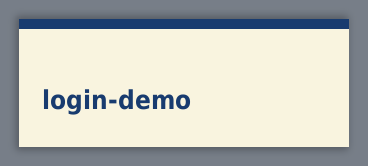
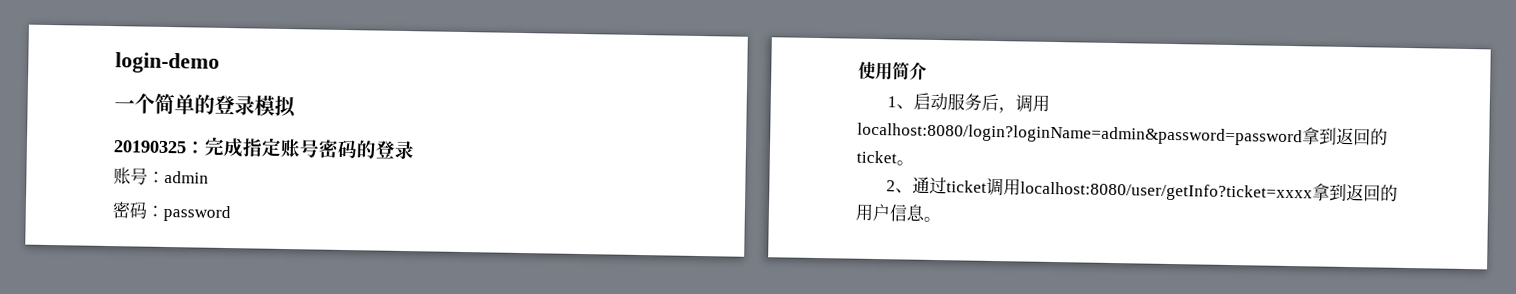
+ 一个简单的登录模拟
+ 20190325：完成指定账号密码的登录
+ 账号：admin
+ 密码：password
+ 使用简介
+ 1、启动服务后，调用localhost:8080/login?loginName=admin&password=password拿到返回的ticket。
+ 2、通过ticket调用localhost:8080/user/getInfo?ticket=xxxx拿到返回的用户信息。

